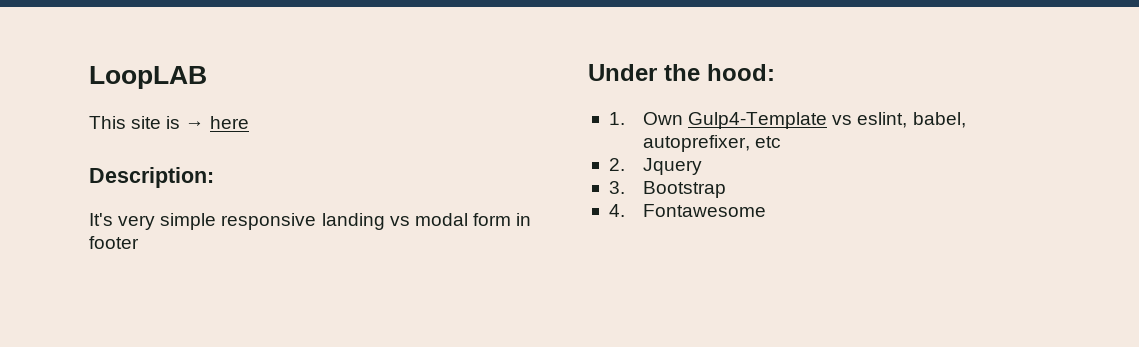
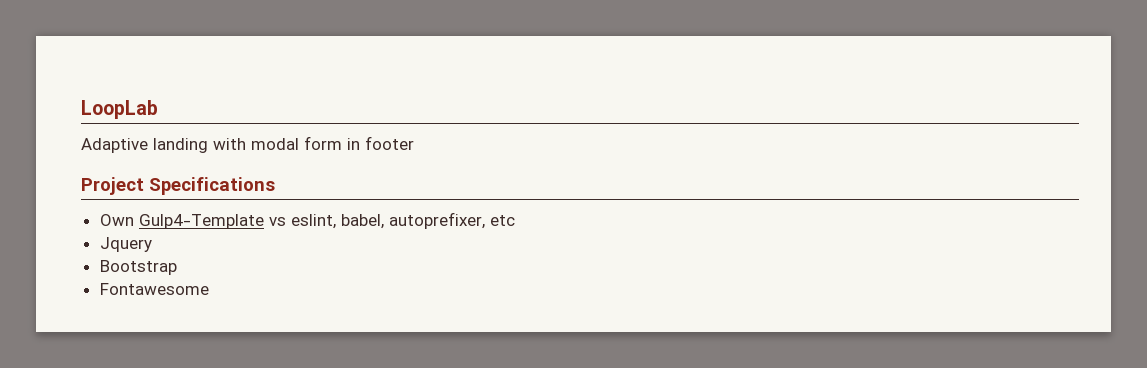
- LoopLAB
- This site is → here
- Description:
- It's very simple responsive landing vs modal form in footer
+ LoopLab
+ Adaptive landing with modal form in footer
- Under the hood:
- 1. Own Gulp4-Template vs eslint, babel, autoprefixer, etc
+ Project Specifications
+ Own Gulp4-Template vs eslint, babel, autoprefixer, etc
- 2. Jquery
+ Jquery
- 3. Bootstrap
+ Bootstrap
- 4. Fontawesome
+ Fontawesome

